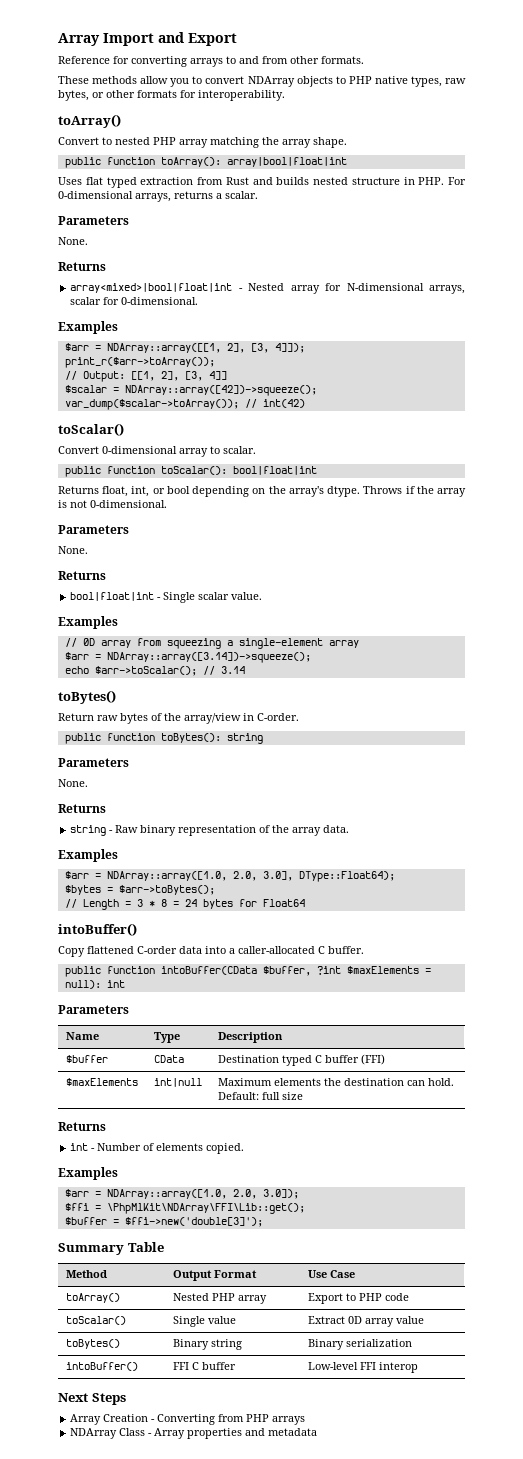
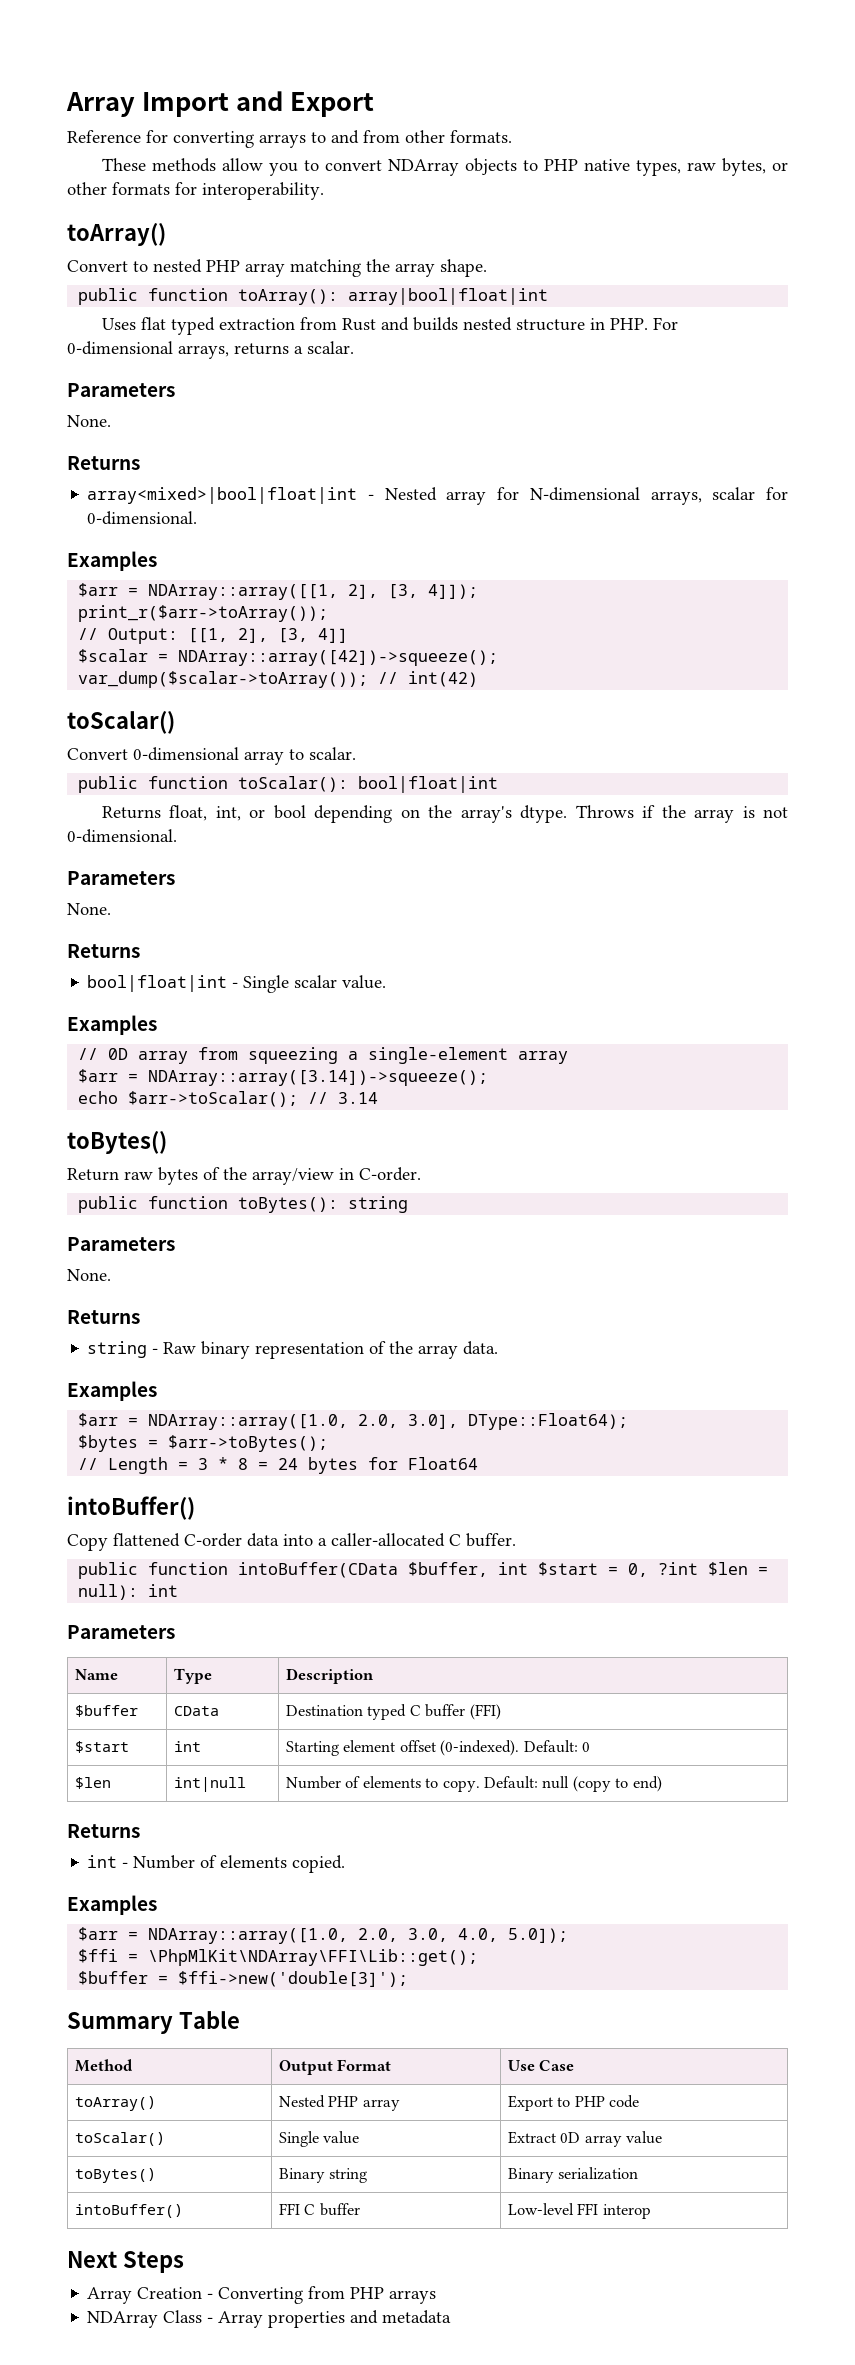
- public function intoBuffer(CData $buffer, ?int $maxElements = null): int
+ public function intoBuffer(CData $buffer, int $start = 0, ?int $len = null): int
- $maxElements | int|null | Maximum elements the destination can hold. Default: full size
+ $start | int | Starting element offset (0-indexed). Default: 0
+ $len | int|null | Number of elements to copy. Default: null (copy to end)
- $arr = NDArray::array([1.0, 2.0, 3.0]);
+ $arr = NDArray::array([1.0, 2.0, 3.0, 4.0, 5.0]);

